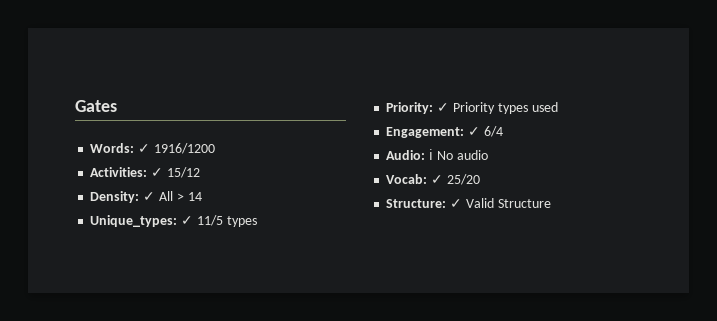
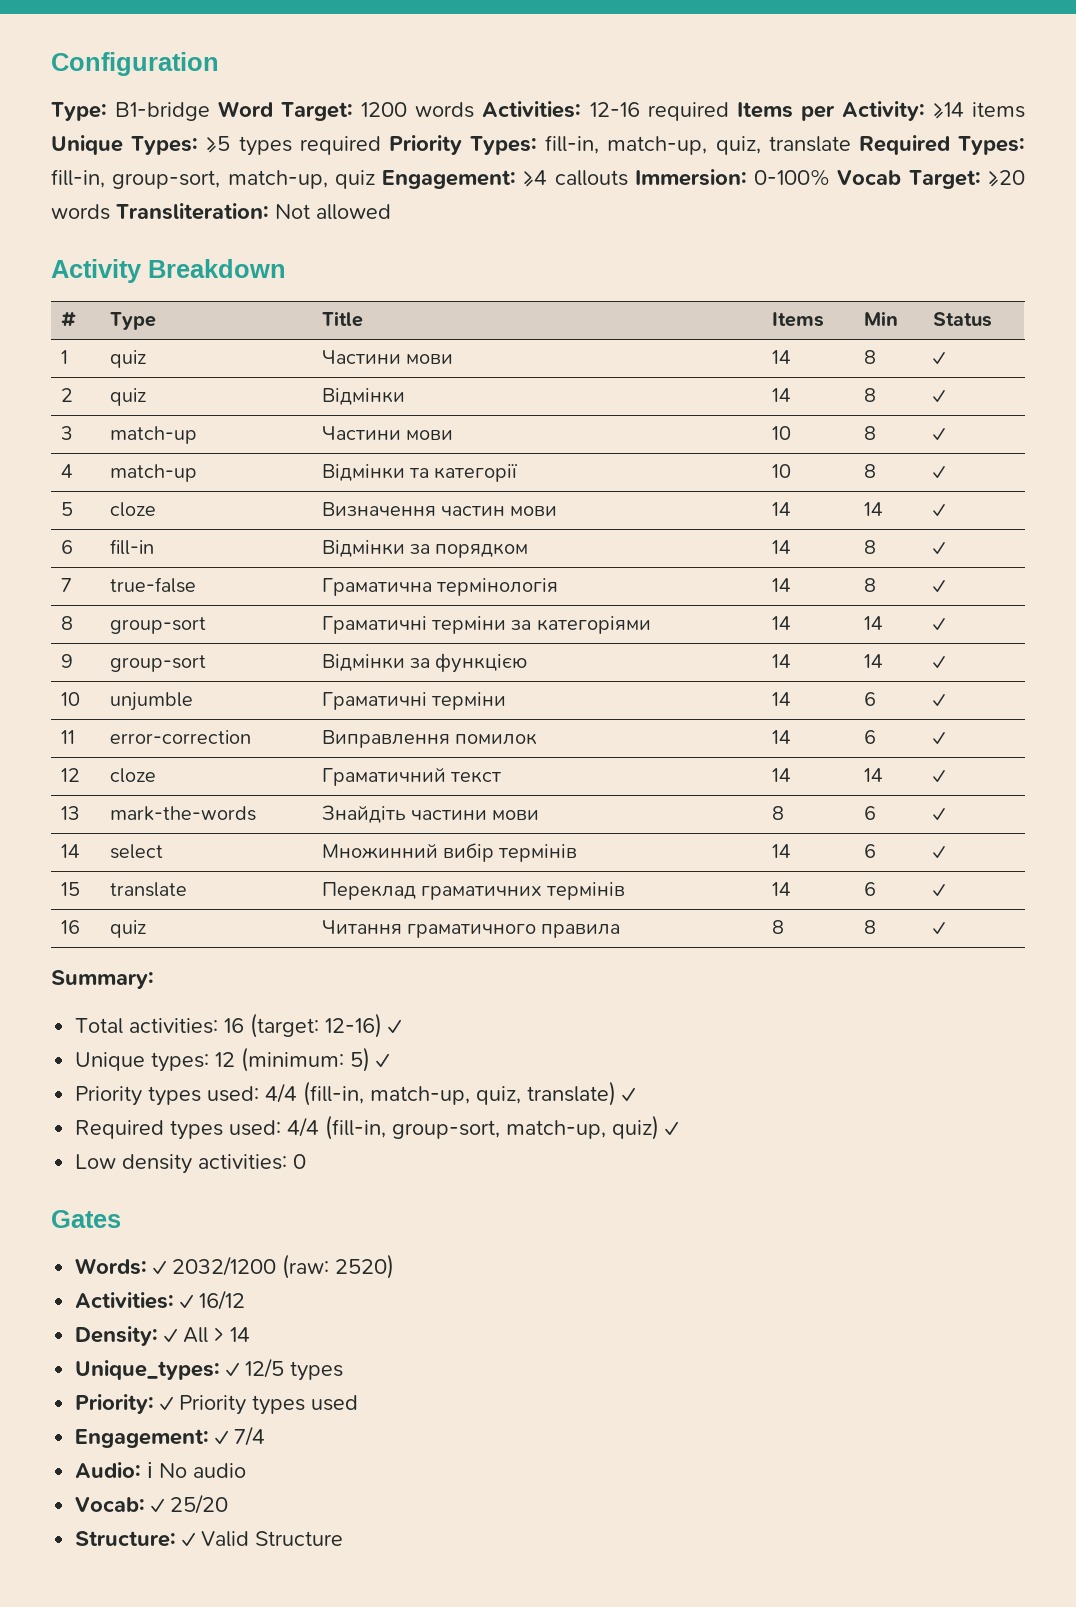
+ Configuration
+ Type: B1-bridge Word Target: 1200 words Activities: 12-16 required Items per Activity: ≥14 items Unique Types: ≥5 types required Priority Types: fill-in, match-up, quiz, translate Required Types: fill-in, group-sort, match-up, quiz Engagement: ≥4 callouts Immersion: 0-100% Vocab Target: ≥20 words Transliteration: Not allowed
+ Activity Breakdown
+ # | Type | Title | Items | Min | Status
+ 1 | quiz | Частини мови | 14 | 8 | ✓
+ 2 | quiz | Відмінки | 14 | 8 | ✓
+ 3 | match-up | Частини мови | 10 | 8 | ✓
+ 4 | match-up | Відмінки та категорії | 10 | 8 | ✓
+ 5 | cloze | Визначення частин мови | 14 | 14 | ✓
+ 6 | fill-in | Відмінки за порядком | 14 | 8 | ✓
+ 7 | true-false | Граматична термінологія | 14 | 8 | ✓
+ 8 | group-sort | Граматичні терміни за категоріями | 14 | 14 | ✓
+ 9 | group-sort | Відмінки за функцією | 14 | 14 | ✓
+ 10 | unjumble | Граматичні терміни | 14 | 6 | ✓
+ 11 | error-correction | Виправлення помилок | 14 | 6 | ✓
+ 12 | cloze | Граматичний текст | 14 | 14 | ✓
+ 13 | mark-the-words | Знайдіть частини мови | 8 | 6 | ✓
+ 14 | select | Множинний вибір термінів | 14 | 6 | ✓
+ 15 | translate | Переклад граматичних термінів | 14 | 6 | ✓
+ 16 | quiz | Читання граматичного правила | 8 | 8 | ✓
+ Summary:
+ Total activities: 16 (target: 12-16) ✓
+ Unique types: 12 (minimum: 5) ✓
+ Priority types used: 4/4 (fill-in, match-up, quiz, translate) ✓
+ Required types used: 4/4 (fill-in, group-sort, match-up, quiz) ✓
+ Low density activities: 0
- Words: ✓ 1916/1200
+ Words: ✓ 2032/1200 (raw: 2520)
- Activities: ✓ 15/12
+ Activities: ✓ 16/12
- Unique_types: ✓ 11/5 types
+ Unique_types: ✓ 12/5 types
- Engagement: ✓ 6/4
+ Engagement: ✓ 7/4

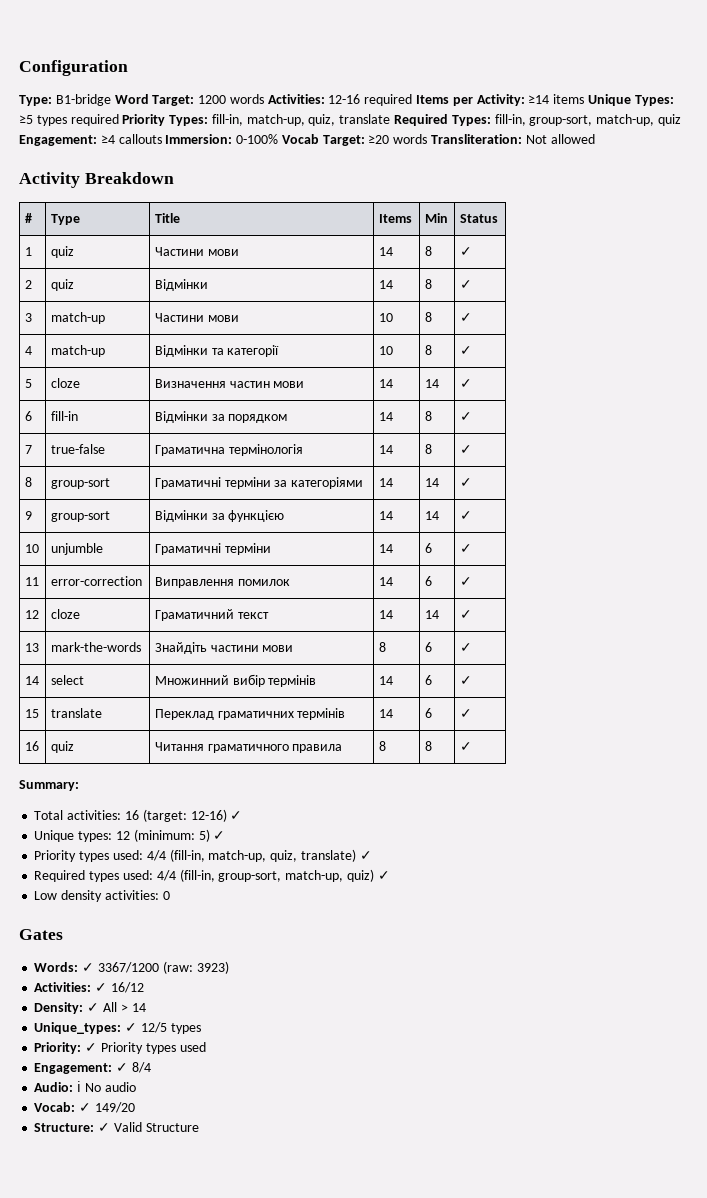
- Words: ✓ 2032/1200 (raw: 2520)
+ Words: ✓ 3367/1200 (raw: 3923)
- Engagement: ✓ 7/4
+ Engagement: ✓ 8/4
- Vocab: ✓ 25/20
+ Vocab: ✓ 149/20

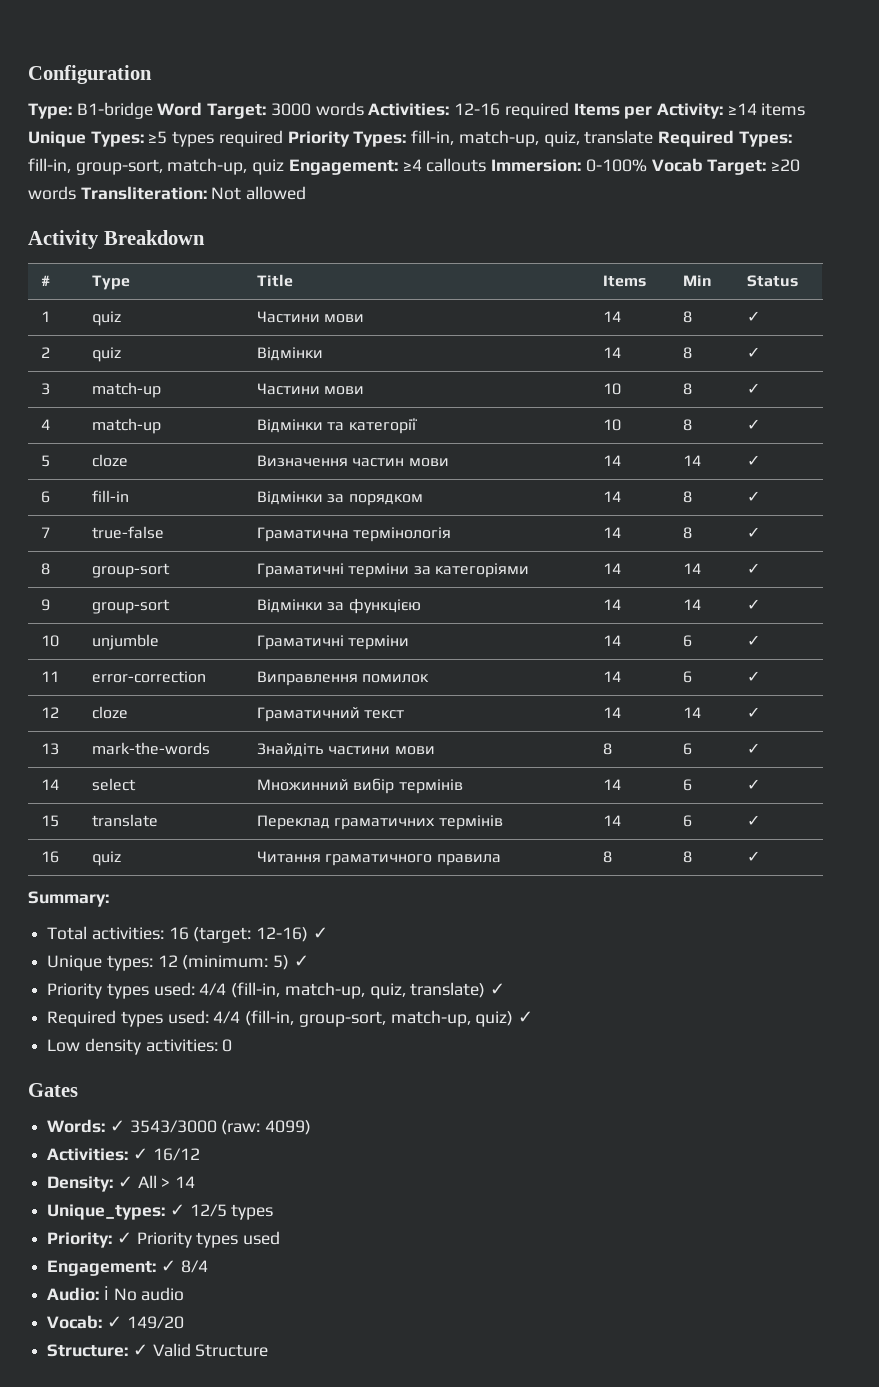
- Type: B1-bridge Word Target: 1200 words Activities: 12-16 required Items per Activity: ≥14 items Unique Types: ≥5 types required Priority Types: fill-in, match-up, quiz, translate Required Types: fill-in, group-sort, match-up, quiz Engagement: ≥4 callouts Immersion: 0-100% Vocab Target: ≥20 words Transliteration: Not allowed
+ Type: B1-bridge Word Target: 3000 words Activities: 12-16 required Items per Activity: ≥14 items Unique Types: ≥5 types required Priority Types: fill-in, match-up, quiz, translate Required Types: fill-in, group-sort, match-up, quiz Engagement: ≥4 callouts Immersion: 0-100% Vocab Target: ≥20 words Transliteration: Not allowed
- Words: ✓ 3367/1200 (raw: 3923)
+ Words: ✓ 3543/3000 (raw: 4099)

